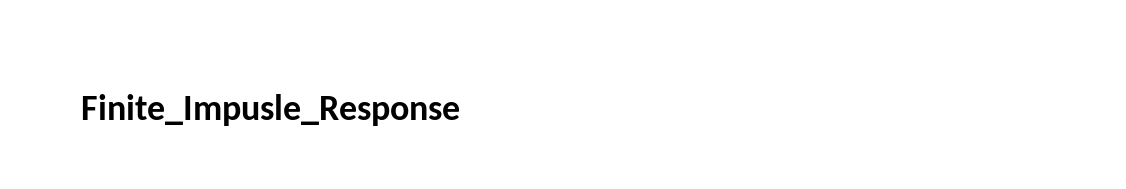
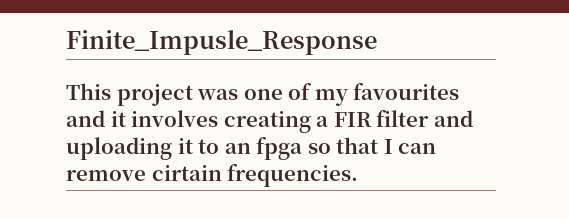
+ This project was one of my favourites and it involves creating a FIR filter and uploading it to an fpga so that I can remove cirtain frequencies.

